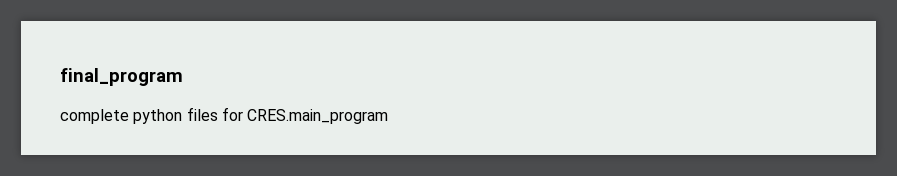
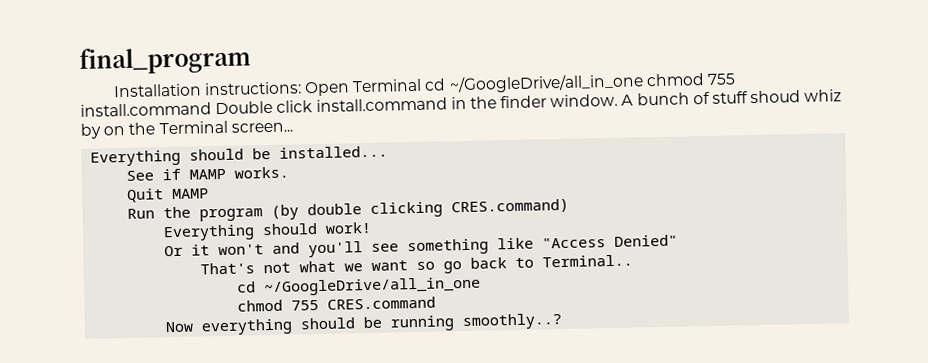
- complete python files for CRES.main_program
+ Installation instructions: Open Terminal cd ~/GoogleDrive/all_in_one chmod 755 install.command Double click install.command in the finder window. A bunch of stuff shoud whiz by on the Terminal screen...
+ Everything should be installed...
+ See if MAMP works.
+ Quit MAMP
+ Run the program (by double clicking CRES.command)
+ Everything should work!
+ Or it won't and you'll see something like "Access Denied"
+ That's not what we want so go back to Terminal..
+ cd ~/GoogleDrive/all_in_one
+ chmod 755 CRES.command
+ Now everything should be running smoothly..?

